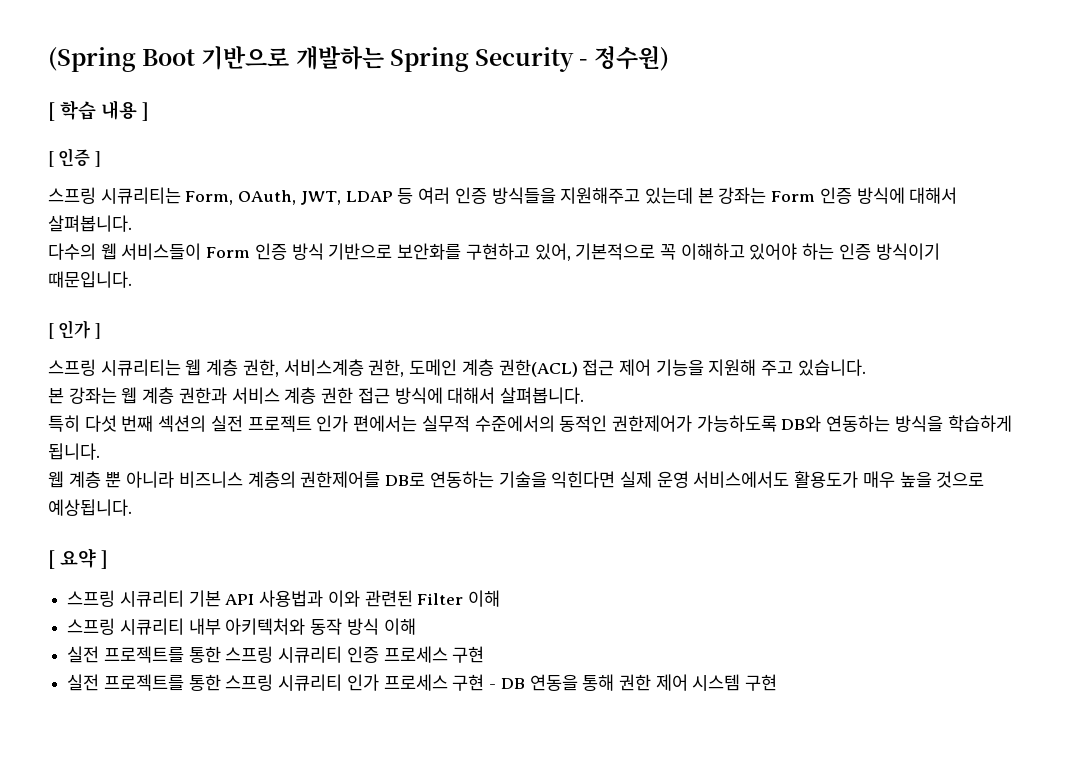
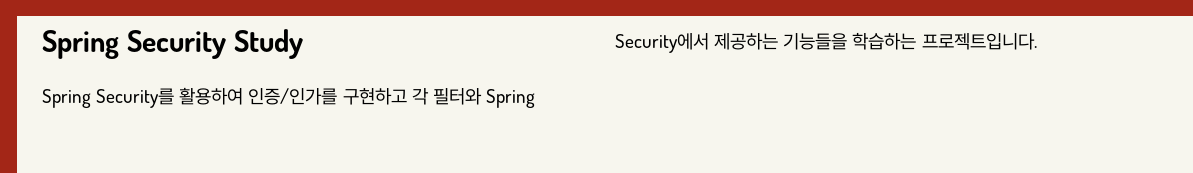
- (Spring Boot 기반으로 개발하는 Spring Security - 정수원)
- [ 학습 내용 ]
- [ 인증 ]
- 스프링 시큐리티는 Form, OAuth, JWT, LDAP 등 여러 인증 방식들을 지원해주고 있는데 본 강좌는 Form 인증 방식에 대해서 살펴봅니다.
- 다수의 웹 서비스들이 Form 인증 방식 기반으로 보안화를 구현하고 있어, 기본적으로 꼭 이해하고 있어야 하는 인증 방식이기 때문입니다.
- [ 인가 ]
- 스프링 시큐리티는 웹 계층 권한, 서비스계층 권한, 도메인 계층 권한(ACL) 접근 제어 기능을 지원해 주고 있습니다.
- 본 강좌는 웹 계층 권한과 서비스 계층 권한 접근 방식에 대해서 살펴봅니다.
- 특히 다섯 번째 섹션의 실전 프로젝트 인가 편에서는 실무적 수준에서의 동적인 권한제어가 가능하도록 DB와 연동하는 방식을 학습하게 됩니다.
- 웹 계층 뿐 아니라 비즈니스 계층의 권한제어를 DB로 연동하는 기술을 익힌다면 실제 운영 서비스에서도 활용도가 매우 높을 것으로 예상됩니다.
- [ 요약 ]
- 스프링 시큐리티 기본 API 사용법과 이와 관련된 Filter 이해
- 스프링 시큐리티 내부 아키텍처와 동작 방식 이해
- 실전 프로젝트를 통한 스프링 시큐리티 인증 프로세스 구현
- 실전 프로젝트를 통한 스프링 시큐리티 인가 프로세스 구현 - DB 연동을 통해 권한 제어 시스템 구현
+ Spring Security Study
+ Spring Security를 활용하여 인증/인가를 구현하고 각 필터와 Spring Security에서 제공하는 기능들을 학습하는 프로젝트입니다.

